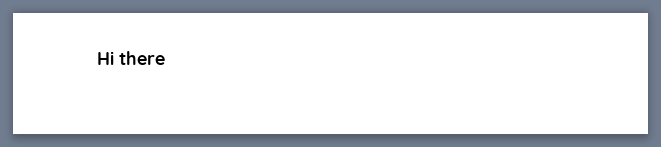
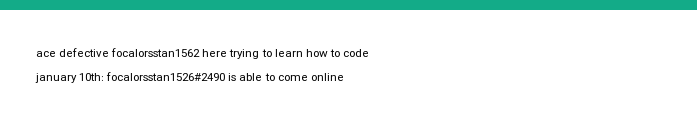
- Hi there
+ ace defective focalorsstan1562 here trying to learn how to code
+ january 10th: focalorsstan1526#2490 is able to come online

